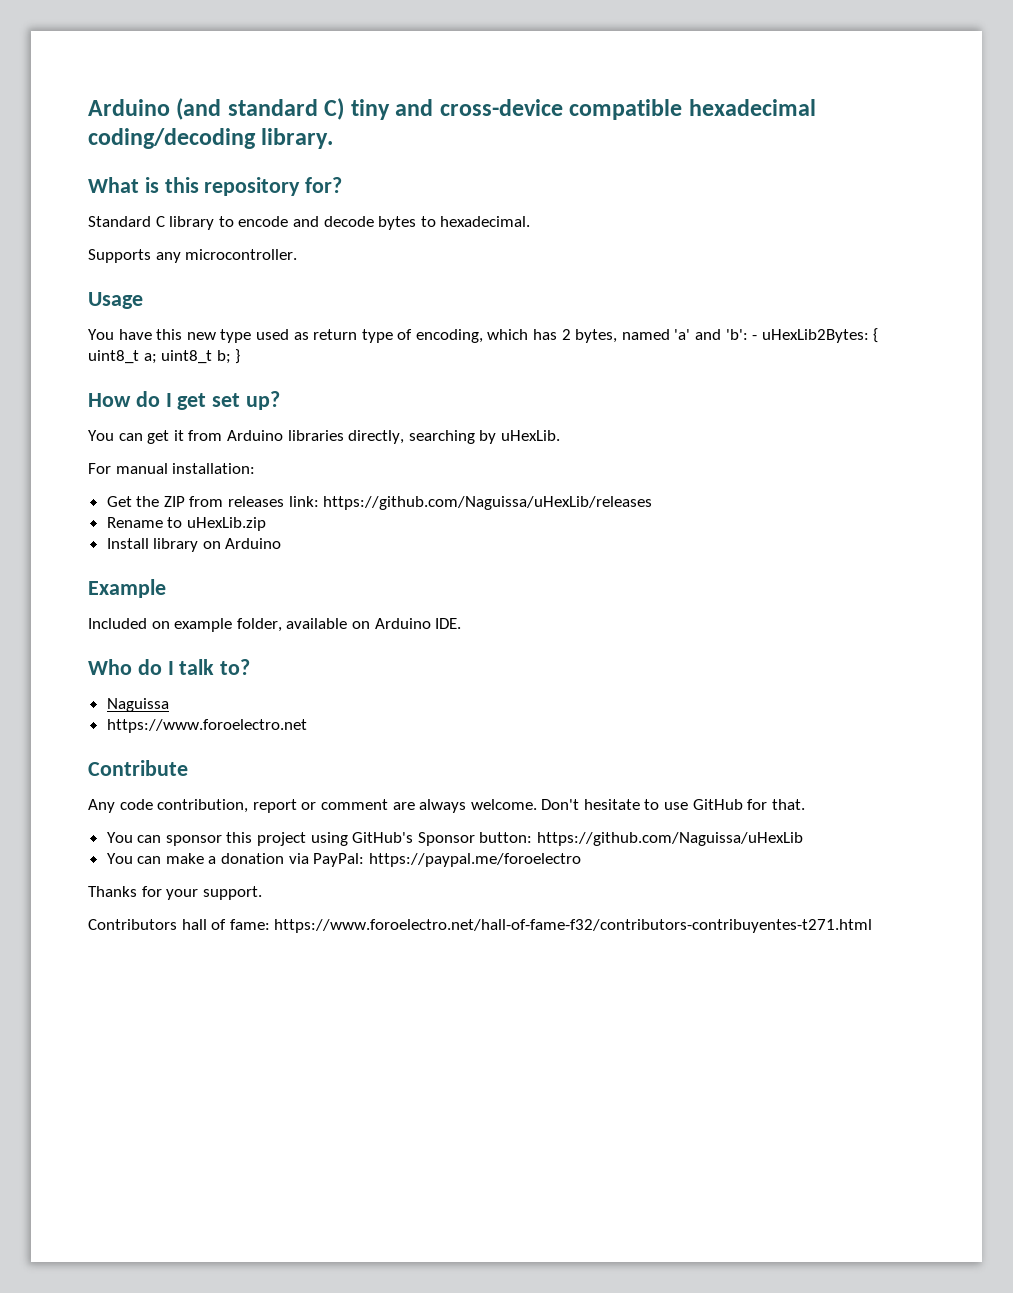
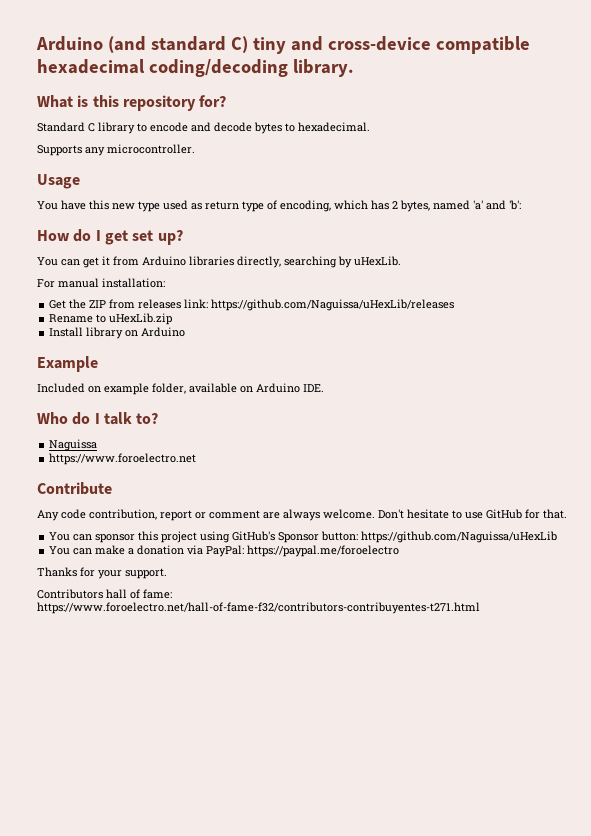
- You have this new type used as return type of encoding, which has 2 bytes, named 'a' and 'b': - uHexLib2Bytes: { uint8_t a; uint8_t b; }
+ You have this new type used as return type of encoding, which has 2 bytes, named 'a' and 'b':

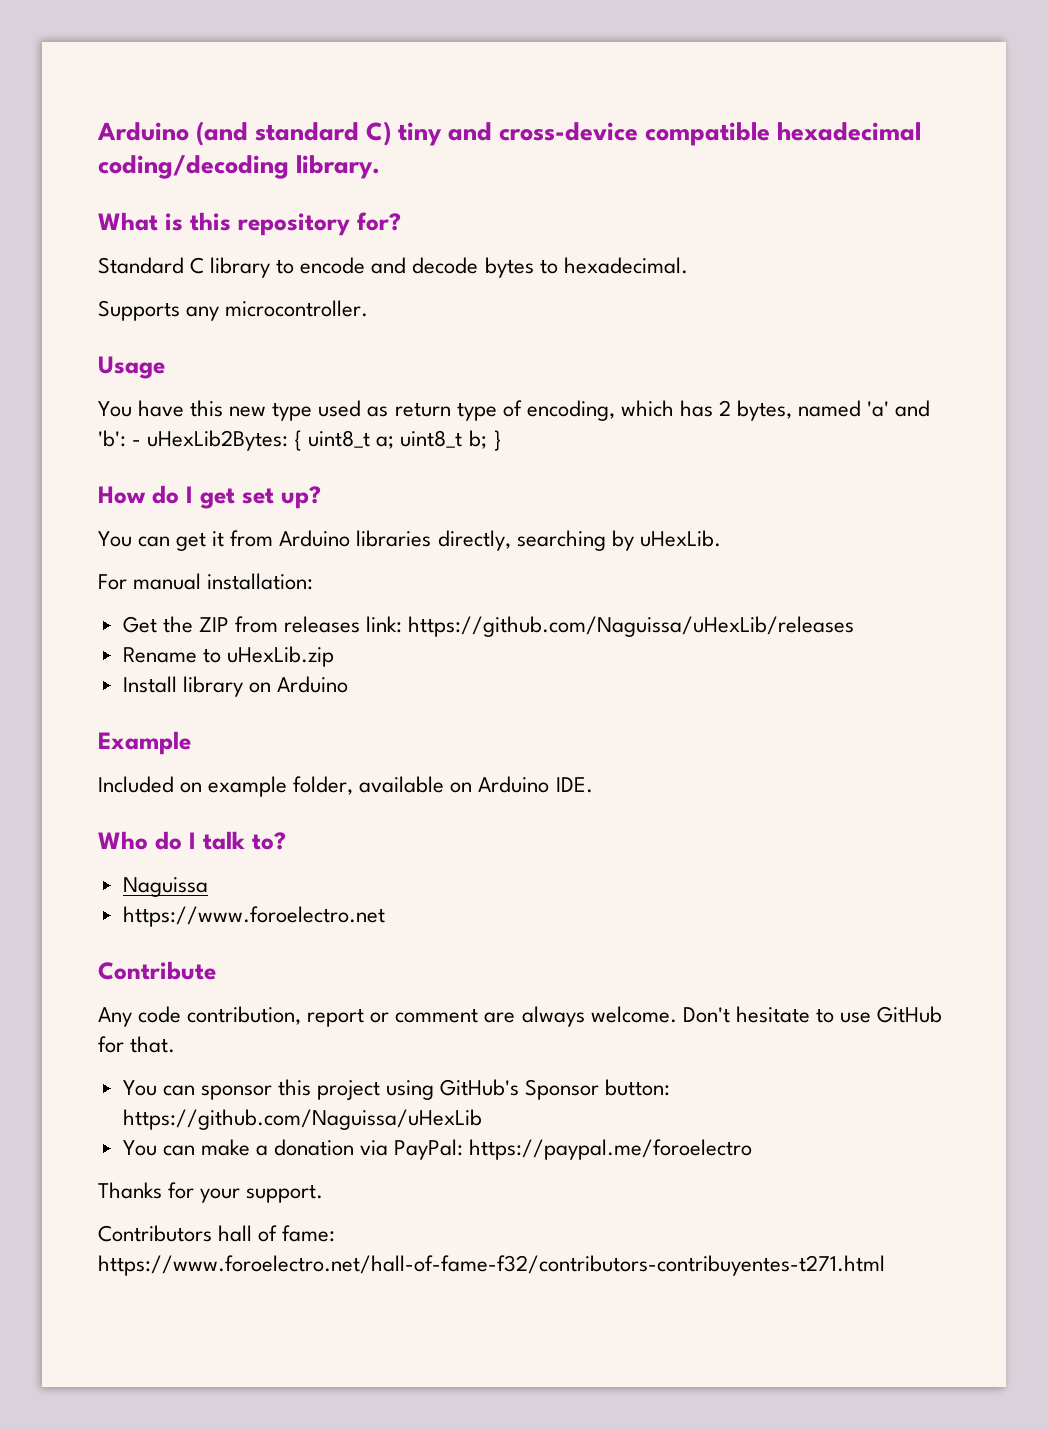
- You have this new type used as return type of encoding, which has 2 bytes, named 'a' and 'b':
+ You have this new type used as return type of encoding, which has 2 bytes, named 'a' and 'b': - uHexLib2Bytes: { uint8_t a; uint8_t b; }

